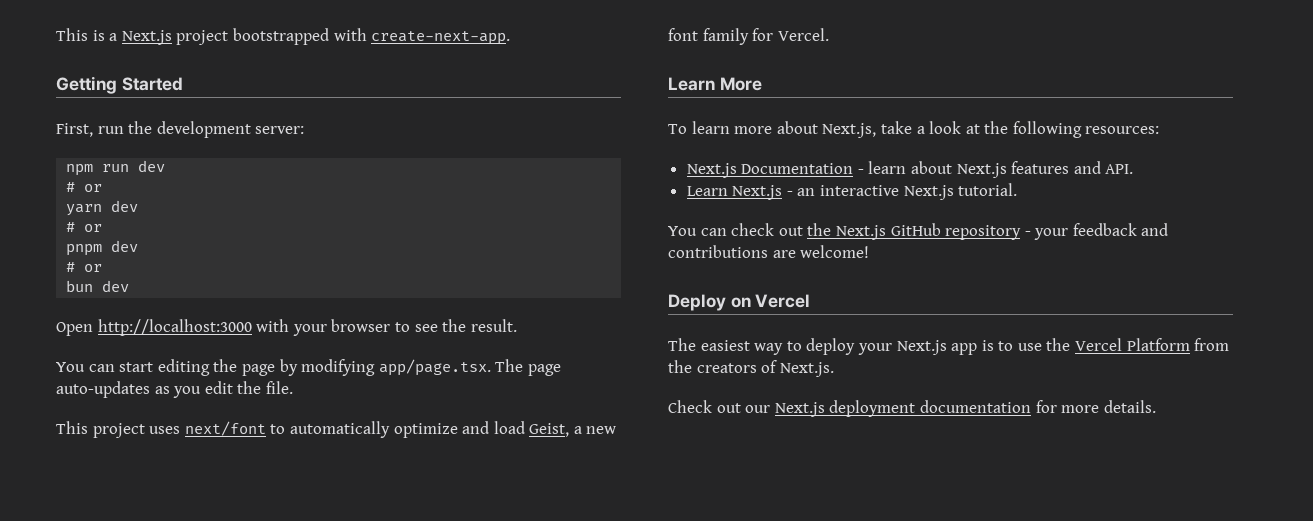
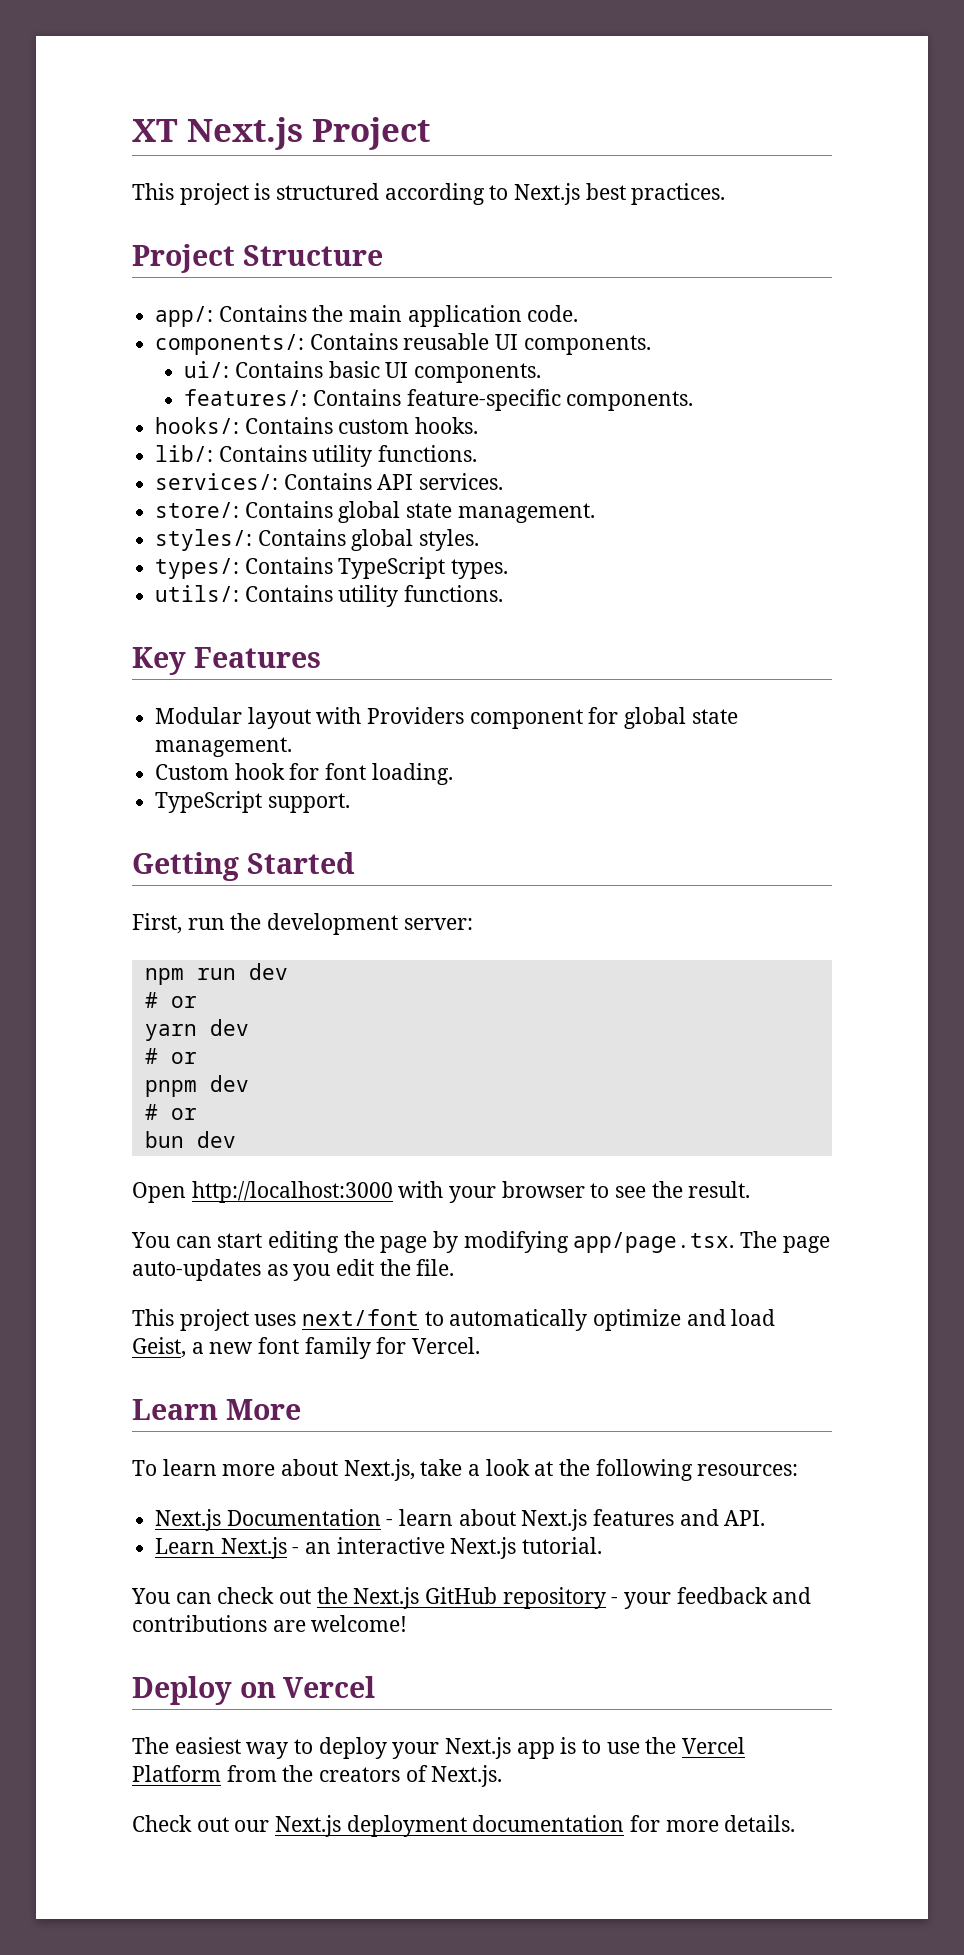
- This is a Next.js project bootstrapped with create-next-app.
+ XT Next.js Project
+ This project is structured according to Next.js best practices.
+ Project Structure
+ app/: Contains the main application code.
+ components/: Contains reusable UI components.
+ ui/: Contains basic UI components.
+ features/: Contains feature-specific components.
+ hooks/: Contains custom hooks.
+ lib/: Contains utility functions.
+ services/: Contains API services.
+ store/: Contains global state management.
+ styles/: Contains global styles.
+ types/: Contains TypeScript types.
+ utils/: Contains utility functions.
+ Key Features
+ Modular layout with Providers component for global state management.
+ Custom hook for font loading.
+ TypeScript support.

